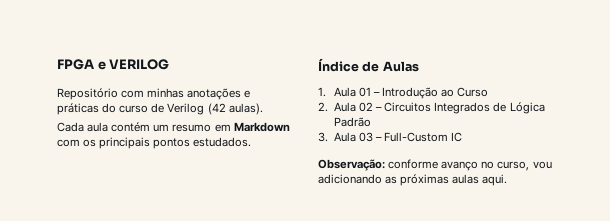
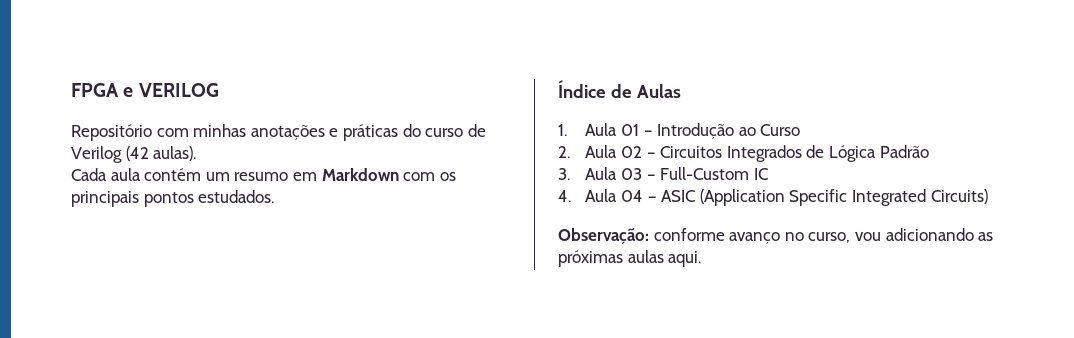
+ 4. Aula 04 – ASIC (Application Specific Integrated Circuits)

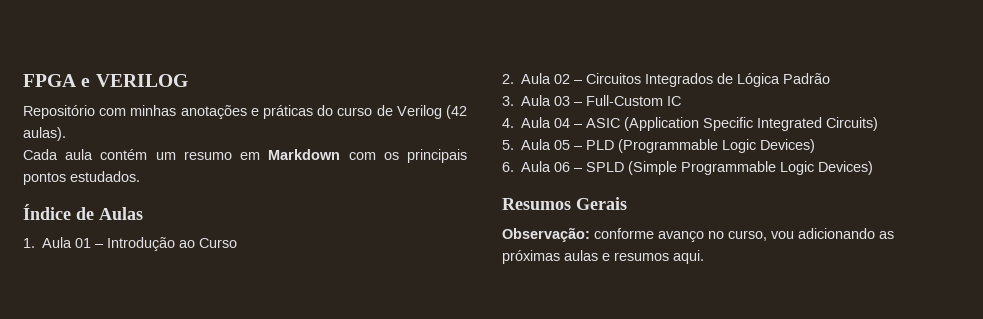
+ 5. Aula 05 – PLD (Programmable Logic Devices)
+ 6. Aula 06 – SPLD (Simple Programmable Logic Devices)
+ Resumos Gerais
- Observação: conforme avanço no curso, vou adicionando as próximas aulas aqui.
+ Observação: conforme avanço no curso, vou adicionando as próximas aulas e resumos aqui.

